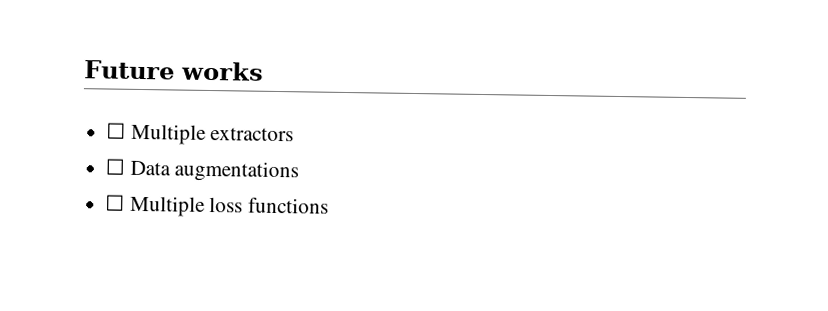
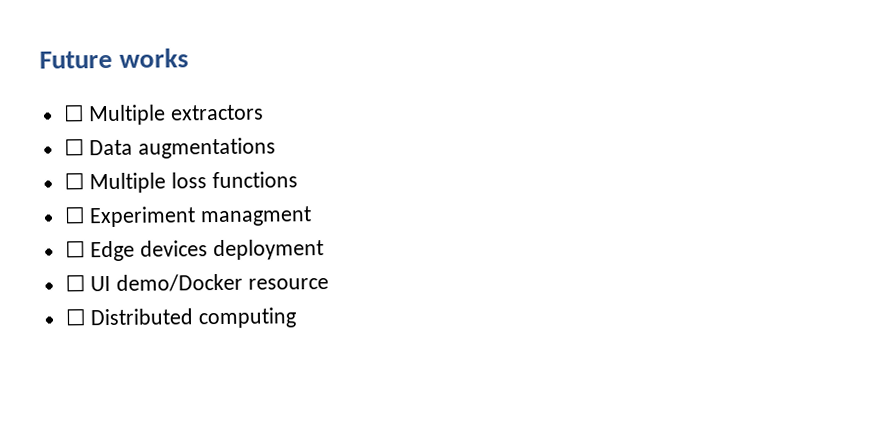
+ ☐ Experiment managment
+ ☐ Edge devices deployment
+ ☐ UI demo/Docker resource
+ ☐ Distributed computing

